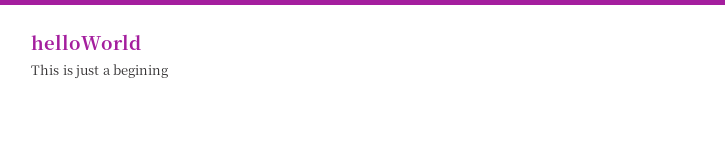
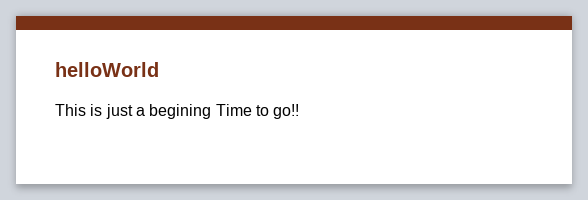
- This is just a begining
+ This is just a begining Time to go!!

